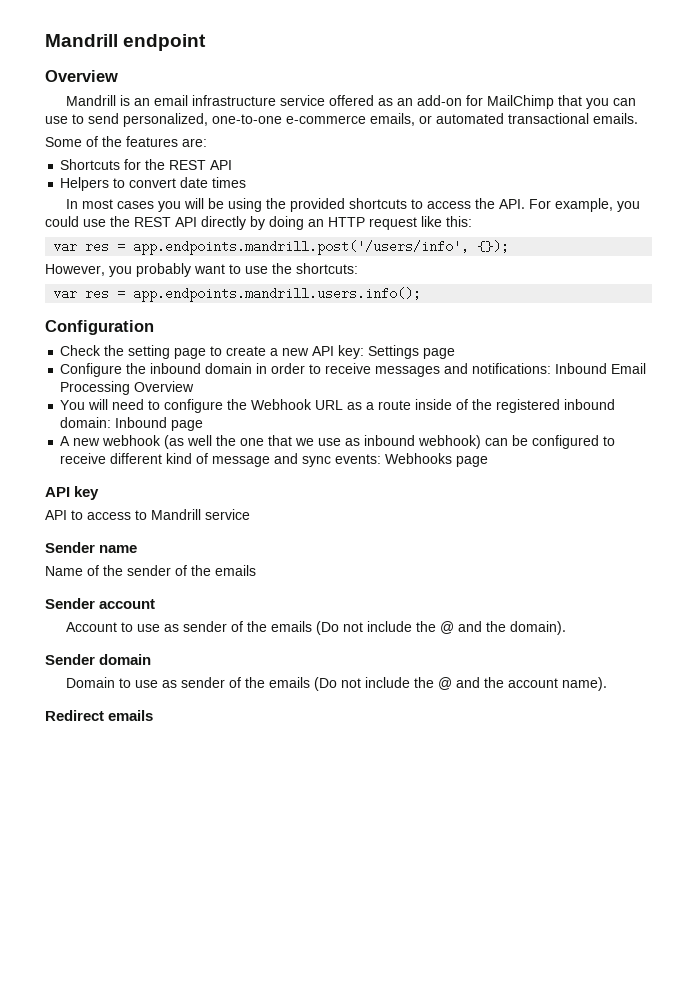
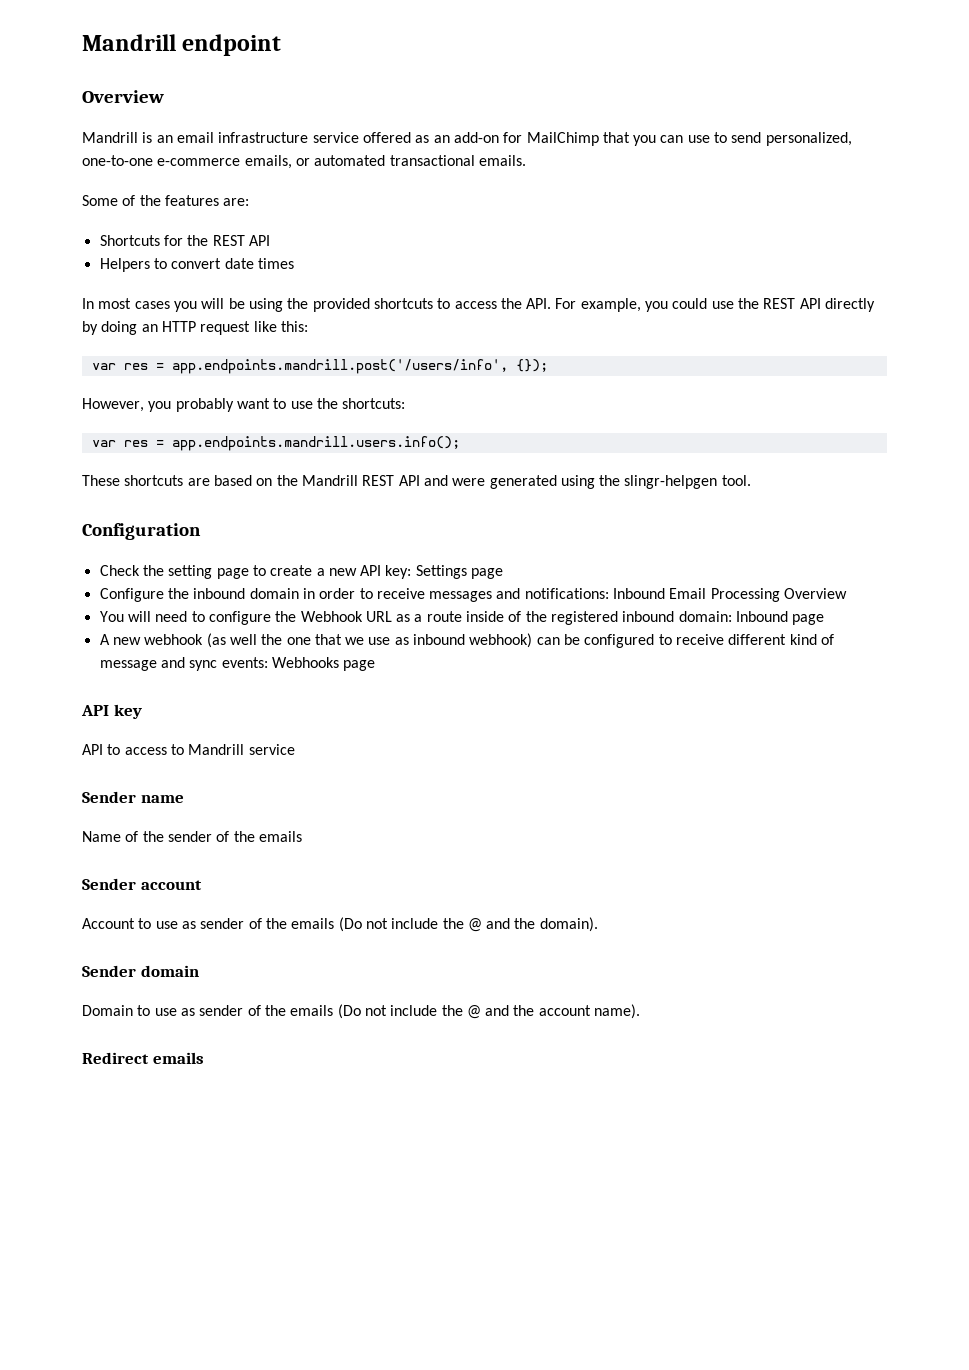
+ These shortcuts are based on the Mandrill REST API and were generated using the slingr-helpgen tool.

